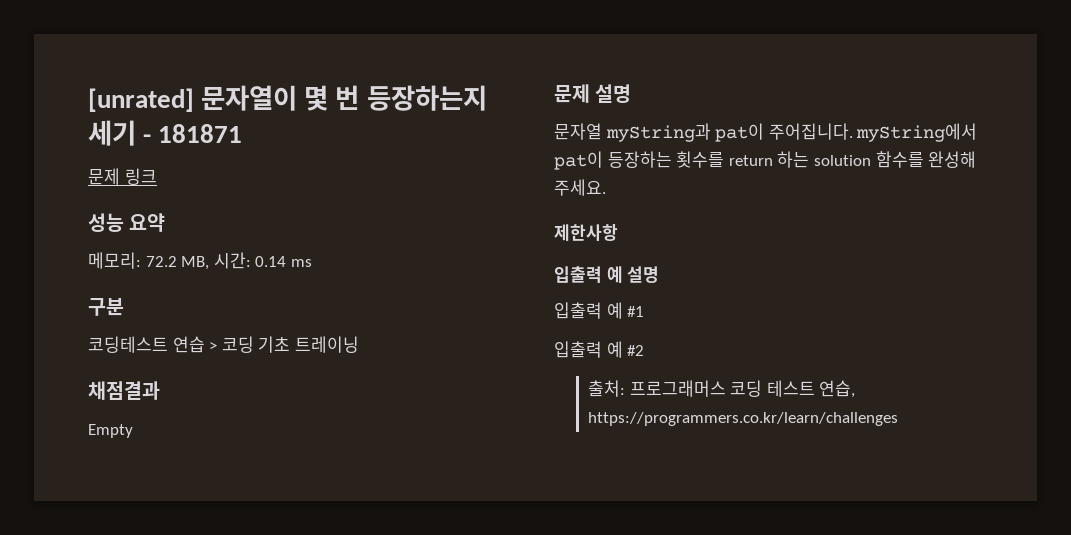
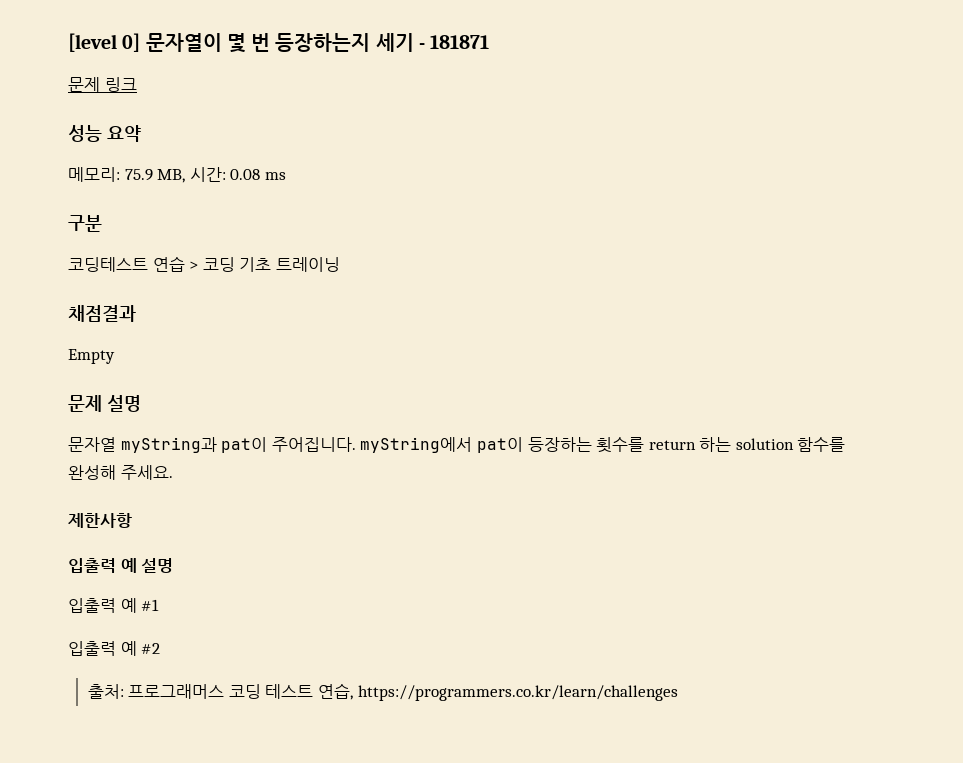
- [unrated] 문자열이 몇 번 등장하는지 세기 - 181871
+ [level 0] 문자열이 몇 번 등장하는지 세기 - 181871
- 메모리: 72.2 MB, 시간: 0.14 ms
+ 메모리: 75.9 MB, 시간: 0.08 ms

